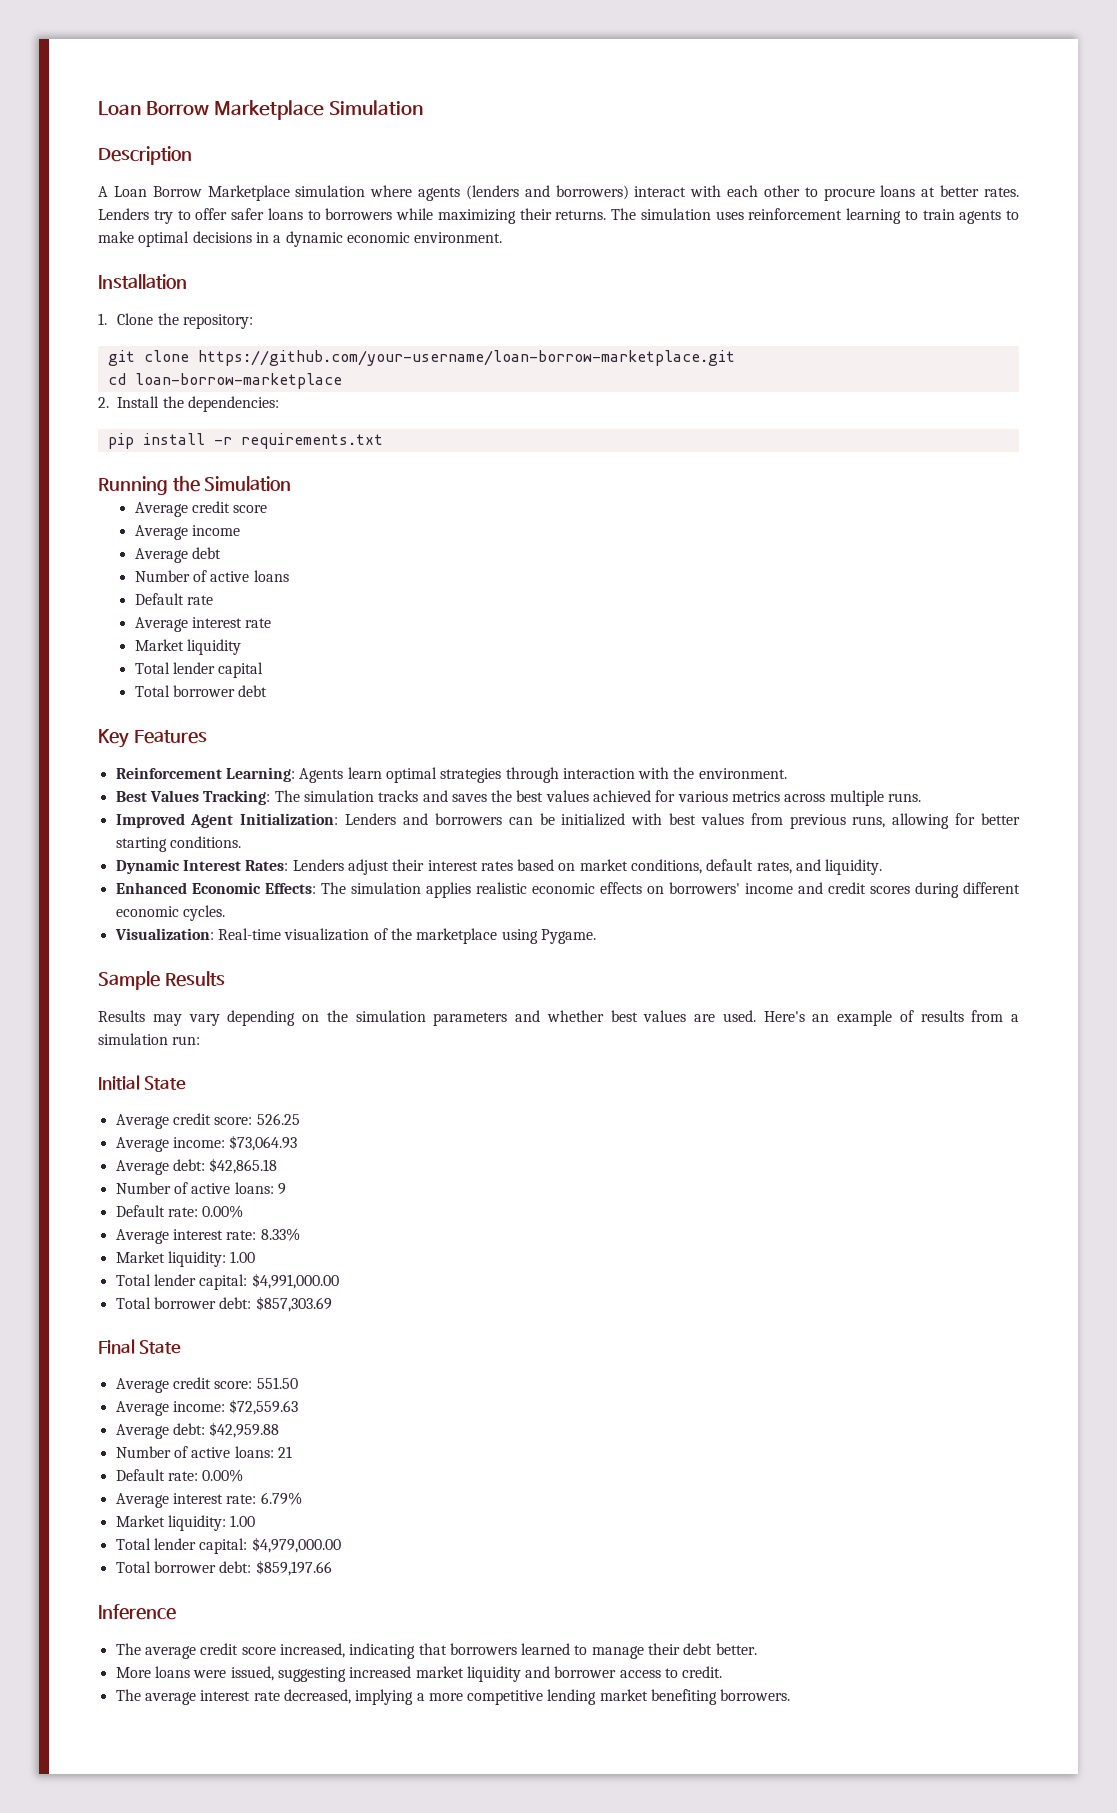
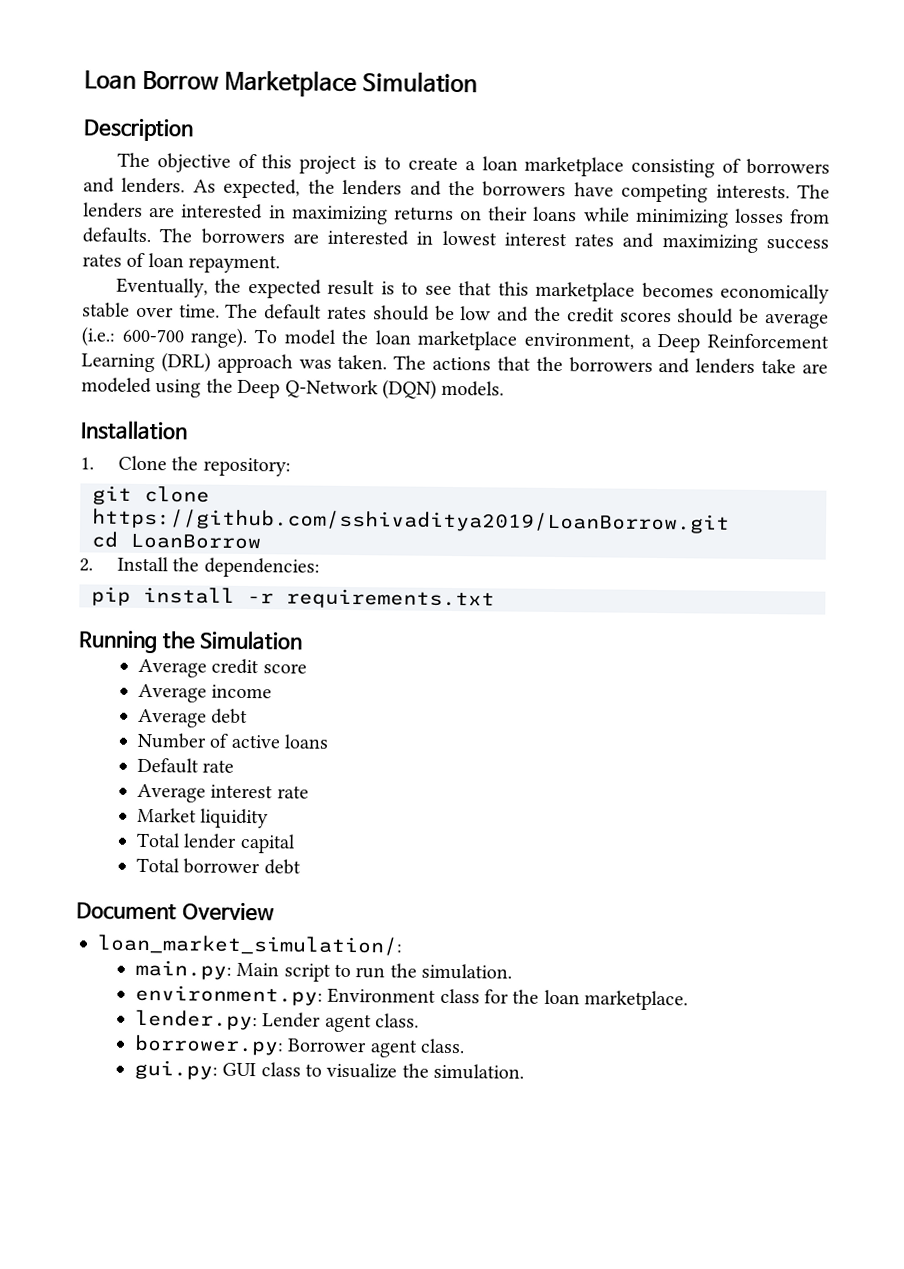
- A Loan Borrow Marketplace simulation where agents (lenders and borrowers) interact with each other to procure loans at better rates. Lenders try to offer safer loans to borrowers while maximizing their returns. The simulation uses reinforcement learning to train agents to make optimal decisions in a dynamic economic environment.
+ The objective of this project is to create a loan marketplace consisting of borrowers and lenders. As expected, the lenders and the borrowers have competing interests. The lenders are interested in maximizing returns on their loans while minimizing losses from defaults. The borrowers are interested in lowest interest rates and maximizing success rates of loan repayment.
+ Eventually, the expected result is to see that this marketplace becomes economically stable over time. The default rates should be low and the credit scores should be average (i.e.: 600-700 range). To model the loan marketplace environment, a Deep Reinforcement Learning (DRL) approach was taken. The actions that the borrowers and lenders take are modeled using the Deep Q-Network (DQN) models.
- git clone https://github.com/your-username/loan-borrow-marketplace.git
+ git clone https://github.com/sshivaditya2019/LoanBorrow.git
- cd loan-borrow-marketplace
+ cd LoanBorrow
- Key Features
- Reinforcement Learning: Agents learn optimal strategies through interaction with the environment.
- Best Values Tracking: The simulation tracks and saves the best values achieved for various metrics across multiple runs.
- Improved Agent Initialization: Lenders and borrowers can be initialized with best values from previous runs, allowing for better starting conditions.
- Dynamic Interest Rates: Lenders adjust their interest rates based on market conditions, default rates, and liquidity.
- Enhanced Economic Effects: The simulation applies realistic economic effects on borrowers' income and credit scores during different economic cycles.
- Visualization: Real-time visualization of the marketplace using Pygame.
- Sample Results
- Results may vary depending on the simulation parameters and whether best values are used. Here's an example of results from a simulation run:
- Initial State
- Average credit score: 526.25
- Average income: $73,064.93
- Average debt: $42,865.18
- Number of active loans: 9
- Default rate: 0.00%
- Average interest rate: 8.33%
- Market liquidity: 1.00
- Total lender capital: $4,991,000.00
- Total borrower debt: $857,303.69
- Final State
- Average credit score: 551.50
- Average income: $72,559.63
- Average debt: $42,959.88
- Number of active loans: 21
- Default rate: 0.00%
- Average interest rate: 6.79%
- Market liquidity: 1.00
- Total lender capital: $4,979,000.00
- Total borrower debt: $859,197.66
- Inference
- The average credit score increased, indicating that borrowers learned to manage their debt better.
- More loans were issued, suggesting increased market liquidity and borrower access to credit.
- The average interest rate decreased, implying a more competitive lending market benefiting borrowers.
+ Document Overview
+ loan_market_simulation/:
+ main.py: Main script to run the simulation.
+ environment.py: Environment class for the loan marketplace.
+ lender.py: Lender agent class.
+ borrower.py: Borrower agent class.
+ gui.py: GUI class to visualize the simulation.

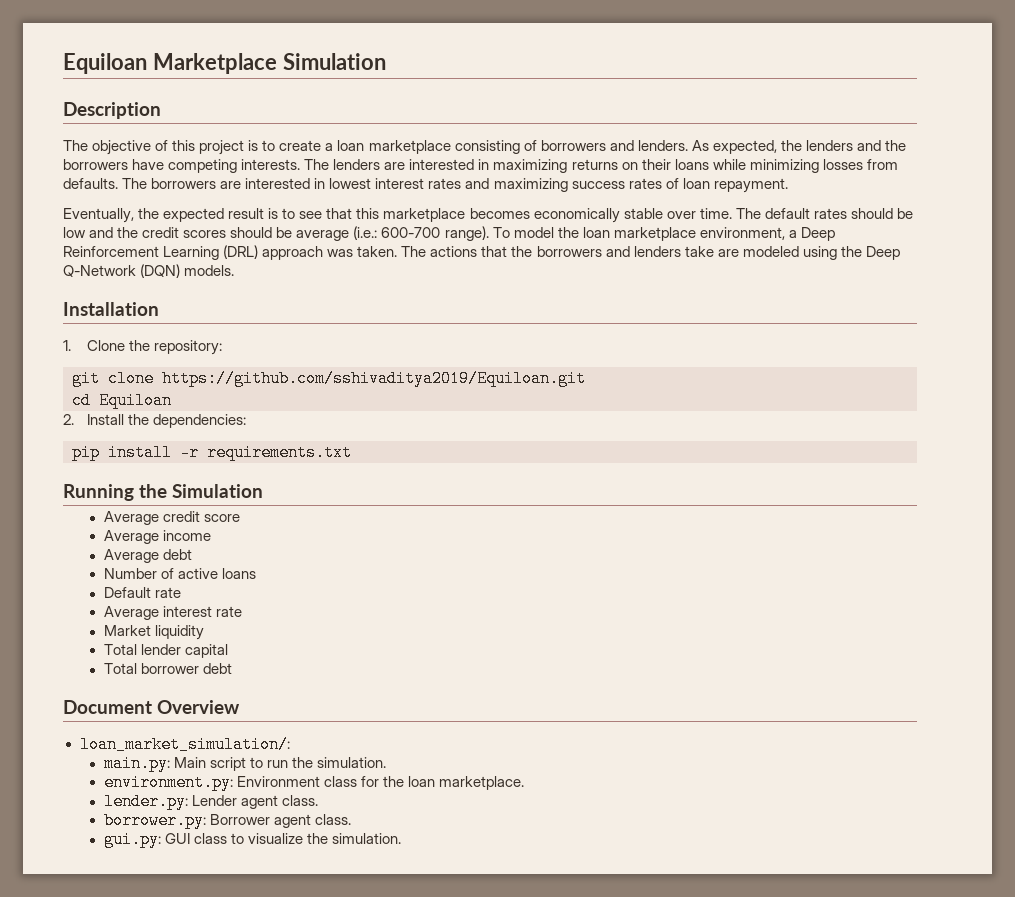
- Loan Borrow Marketplace Simulation
+ Equiloan Marketplace Simulation
- git clone https://github.com/sshivaditya2019/LoanBorrow.git
+ git clone https://github.com/sshivaditya2019/Equiloan.git
- cd LoanBorrow
+ cd Equiloan

